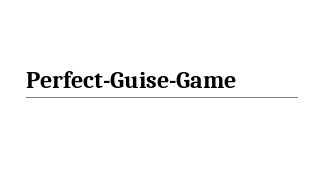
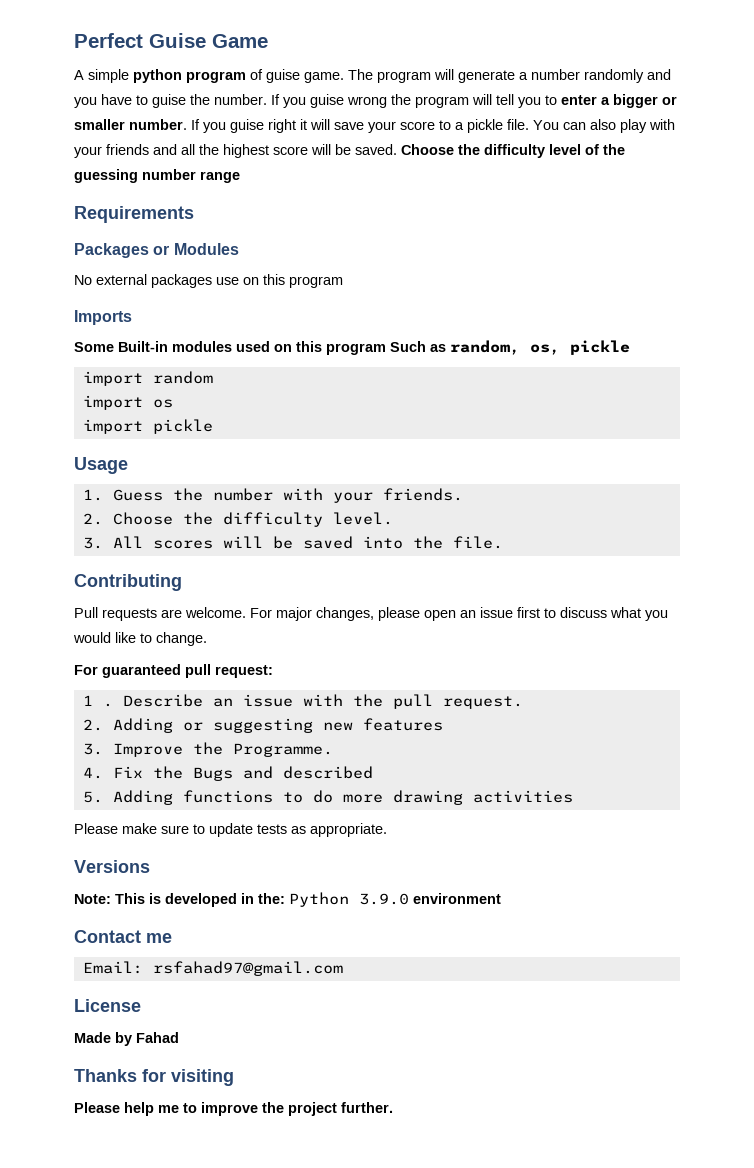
- Perfect-Guise-Game
+ Perfect Guise Game
+ A simple python program of guise game. The program will generate a number randomly and you have to guise the number. If you guise wrong the program will tell you to enter a bigger or smaller number. If you guise right it will save your score to a pickle file. You can also play with your friends and all the highest score will be saved. Choose the difficulty level of the guessing number range
+ Requirements
+ Packages or Modules
+ No external packages use on this program
+ Imports
+ Some Built-in modules used on this program Such as random, os, pickle
+ import random
+ import os
+ import pickle
+ Usage
+ 1. Guess the number with your friends.
+ 2. Choose the difficulty level.
+ 3. All scores will be saved into the file.
+ Contributing
+ Pull requests are welcome. For major changes, please open an issue first to discuss what you would like to change.
+ For guaranteed pull request:
+ 1 . Describe an issue with the pull request.
+ 2. Adding or suggesting new features
+ 3. Improve the Programme.
+ 4. Fix the Bugs and described
+ 5. Adding functions to do more drawing activities
+ Please make sure to update tests as appropriate.
+ Versions
+ Note: This is developed in the: Python 3.9.0 environment
+ Contact me
+ Email: rsfahad97@gmail.com
+ License
+ Made by Fahad
+ Thanks for visiting
+ Please help me to improve the project further.

